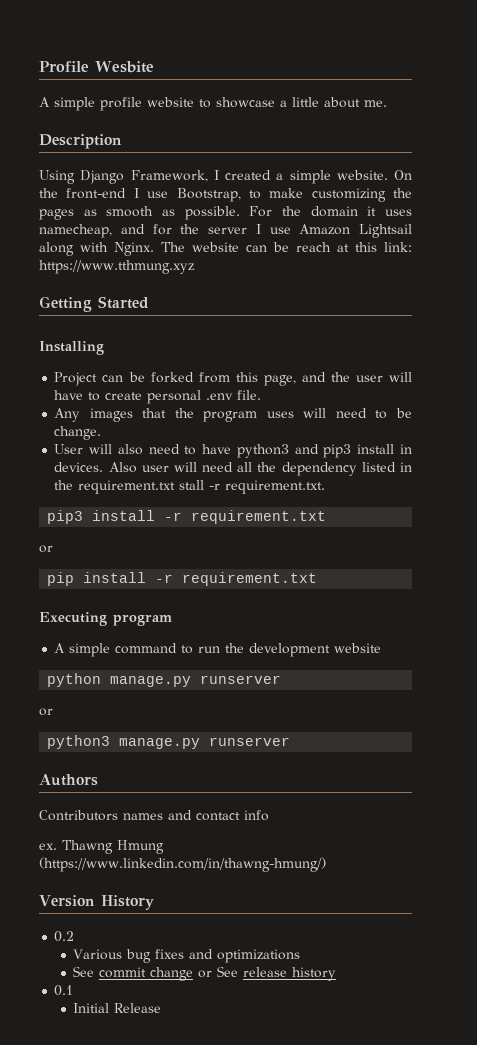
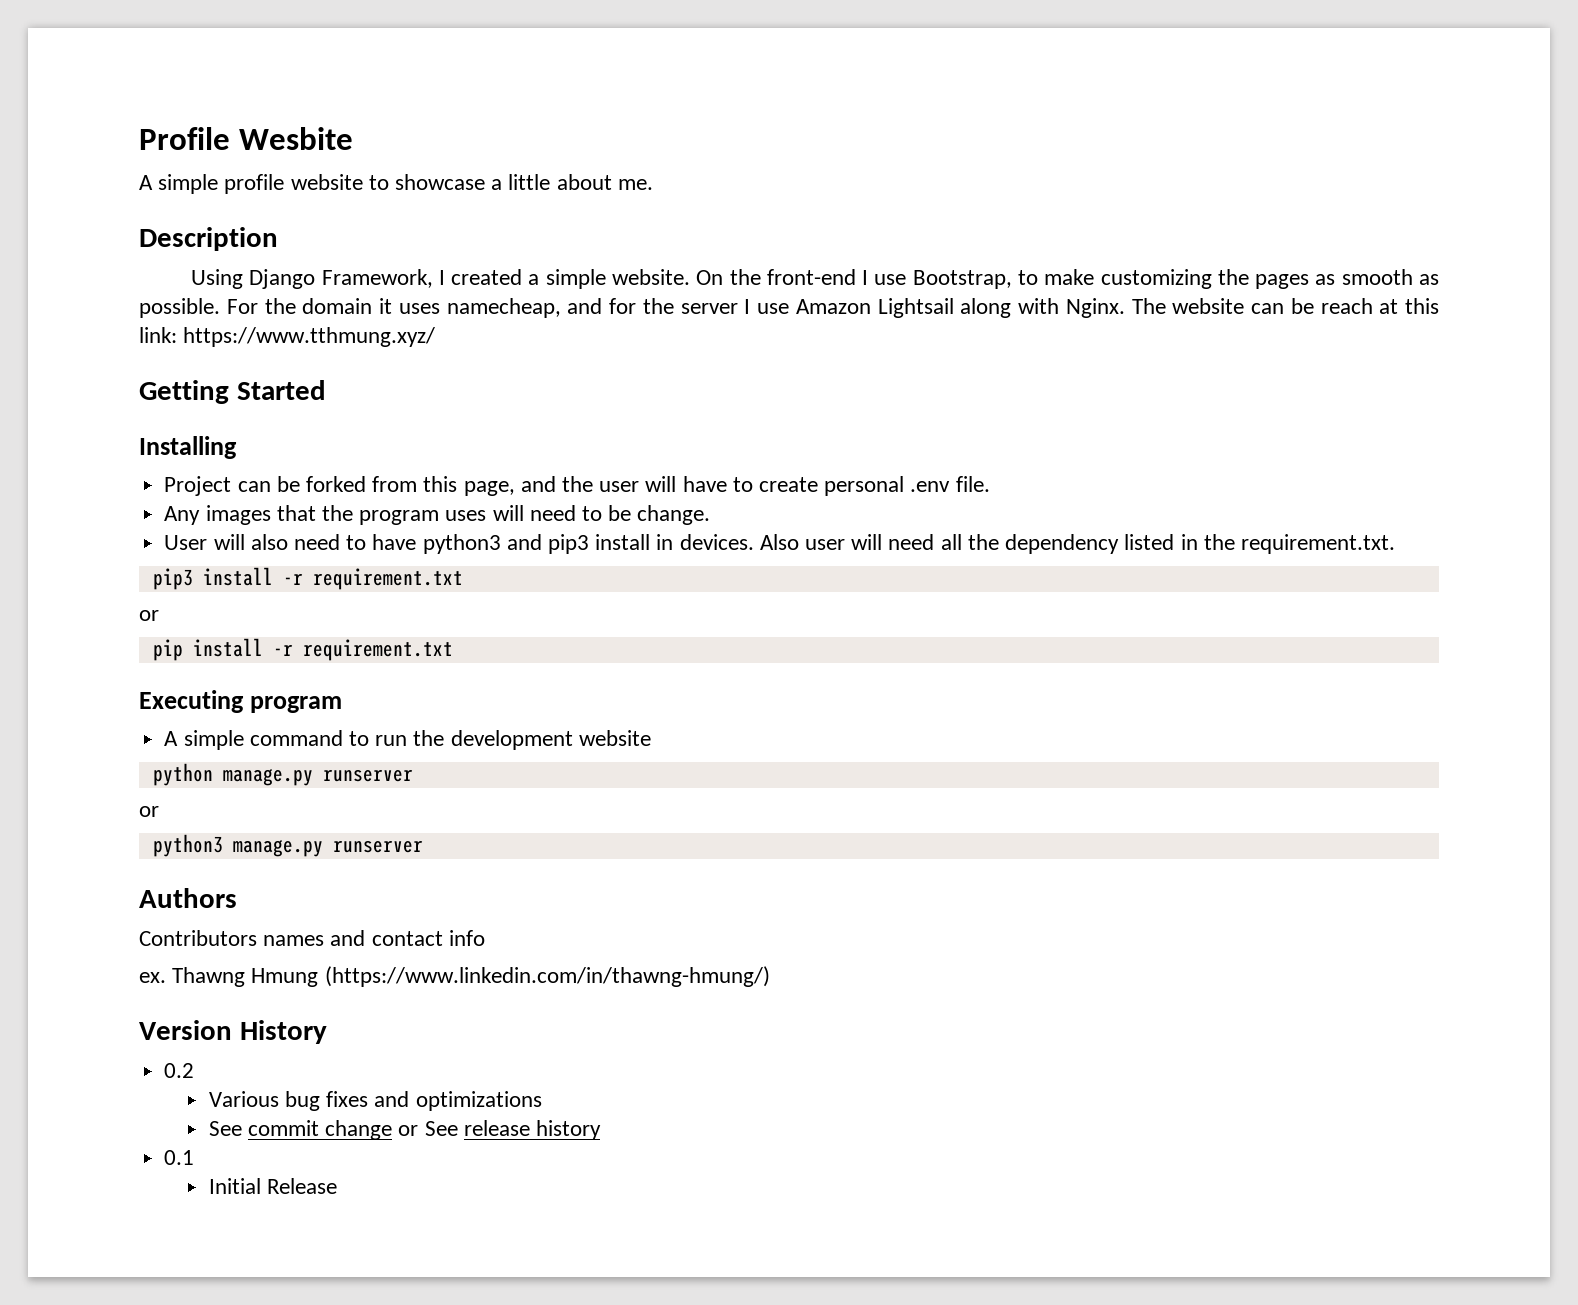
- The website can be reach at this link: https://www.tthmung.xyz
+ The website can be reach at this link: https://www.tthmung.xyz/
- Also user will need all the dependency listed in the requirement.txt stall -r requirement.txt.
+ Also user will need all the dependency listed in the requirement.txt.

